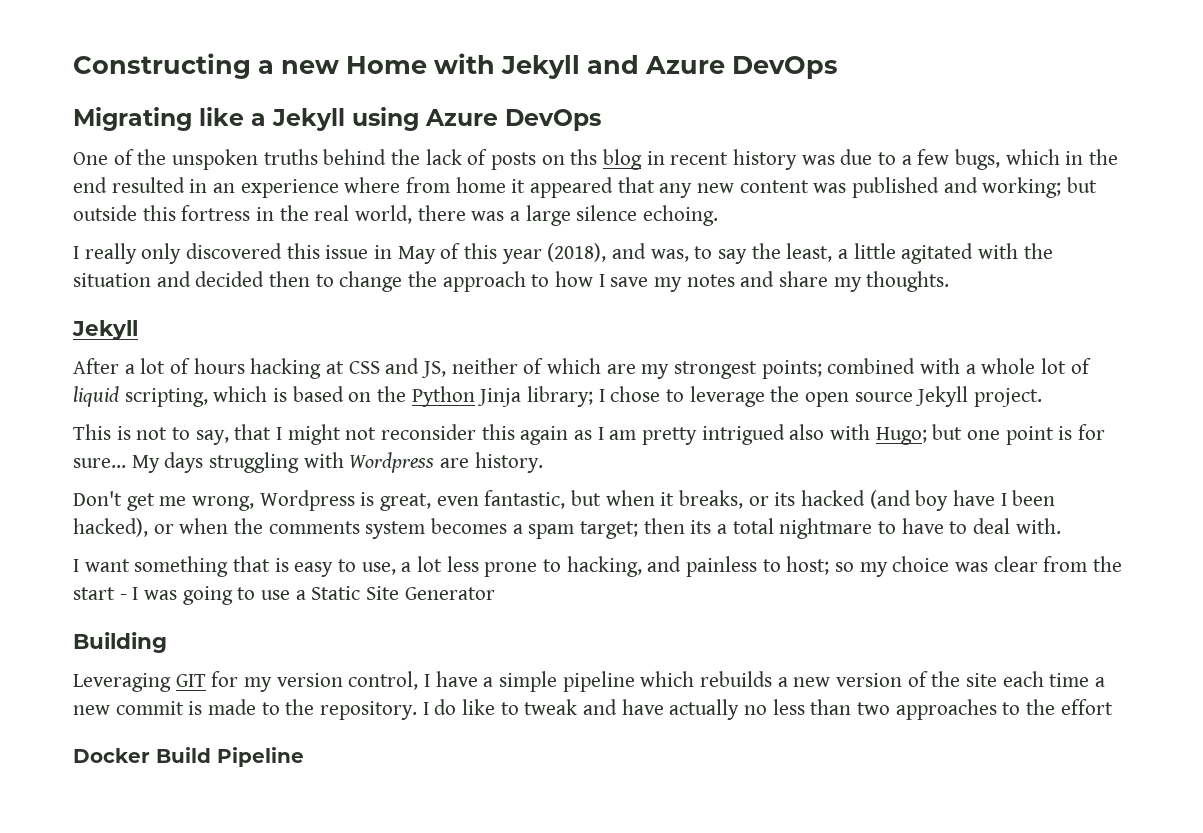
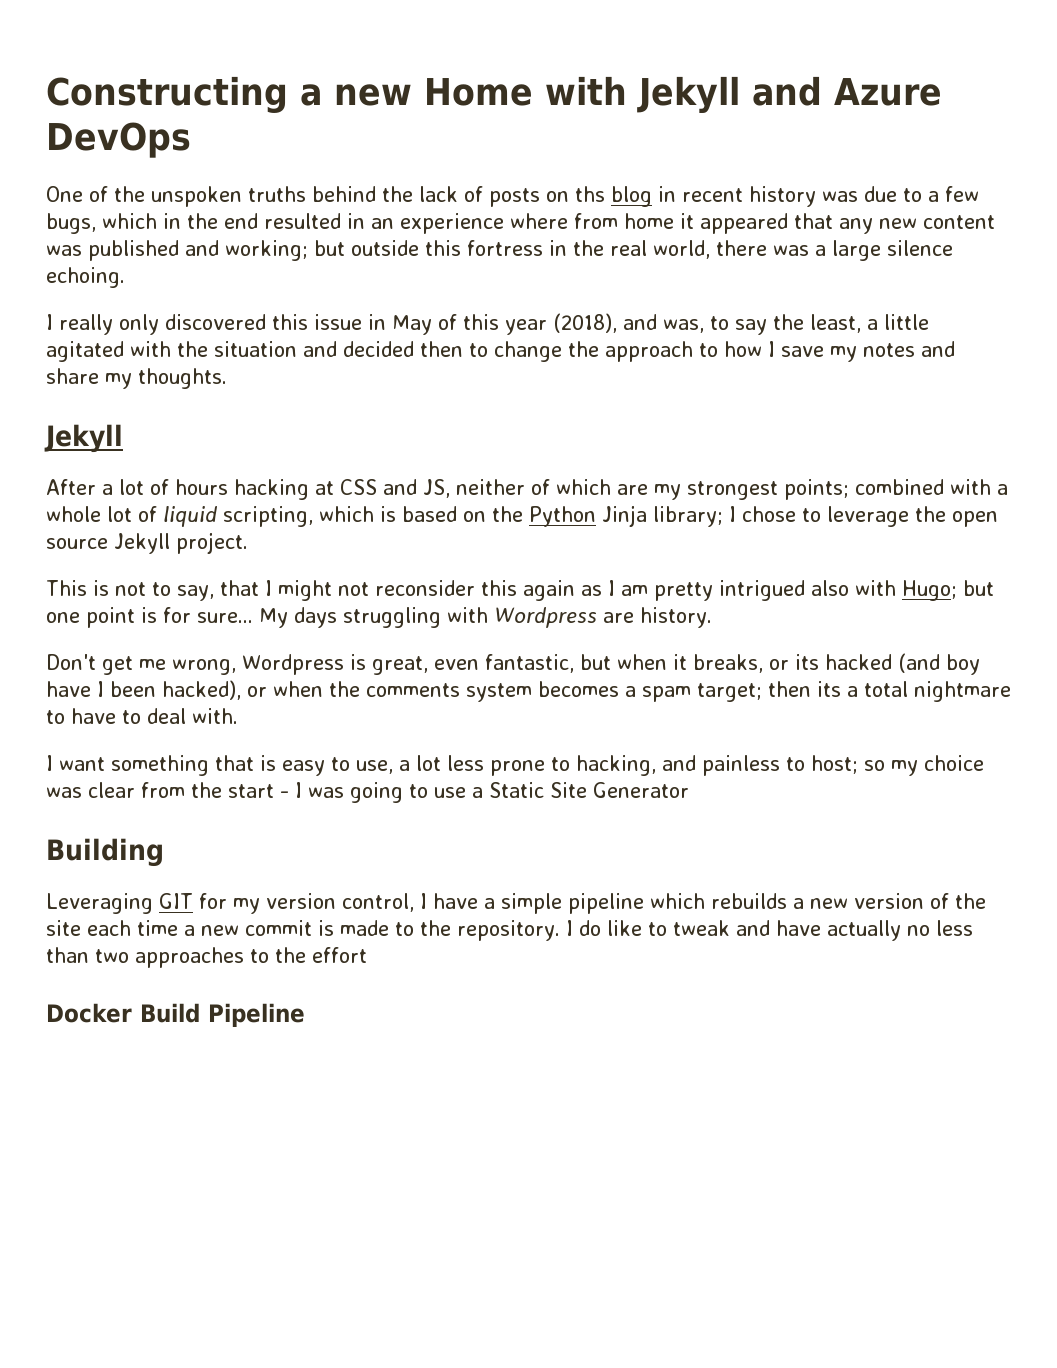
- Migrating like a Jekyll using Azure DevOps

